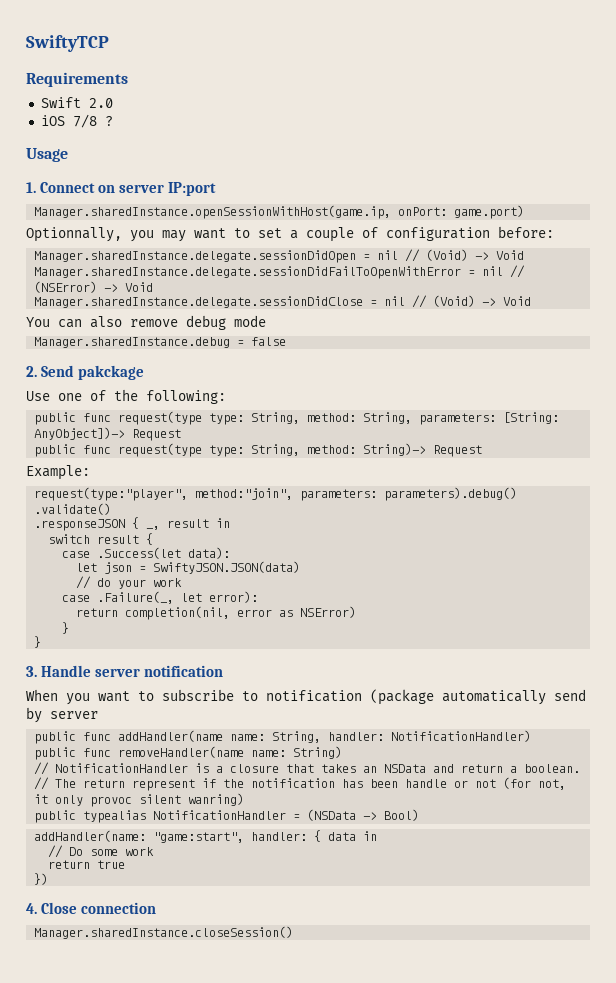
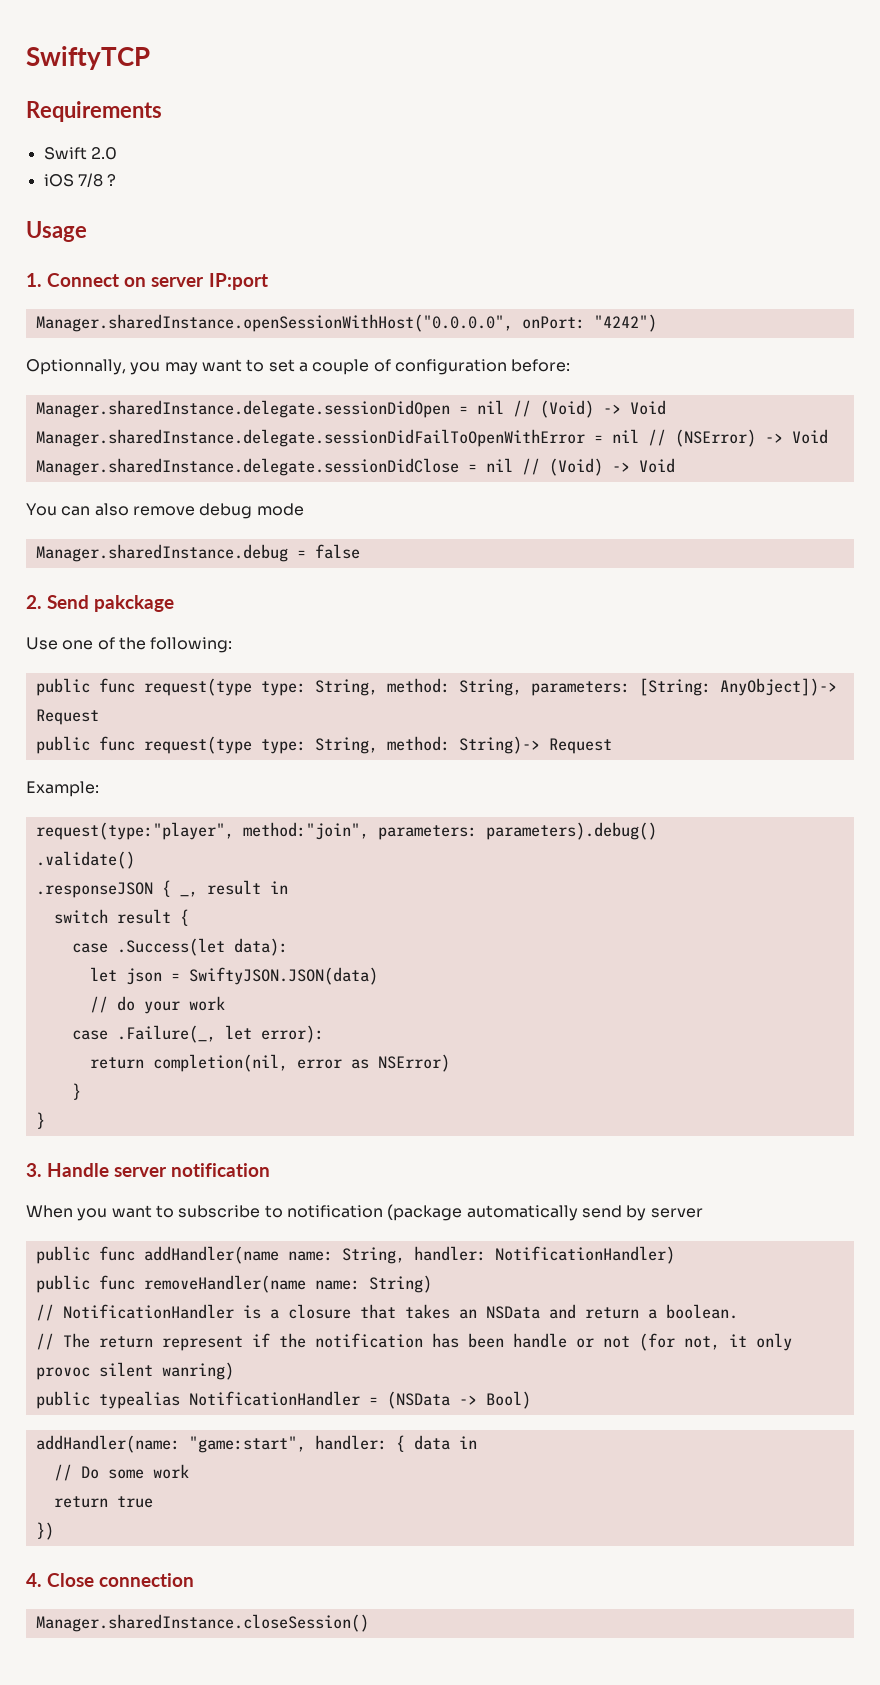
- Manager.sharedInstance.openSessionWithHost(game.ip, onPort: game.port)
+ Manager.sharedInstance.openSessionWithHost("0.0.0.0", onPort: "4242")

